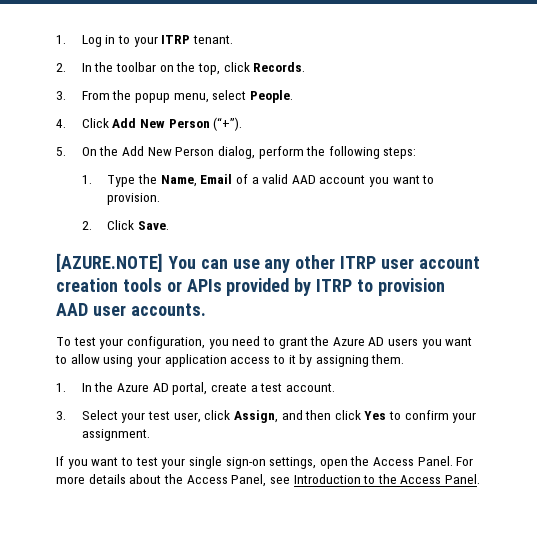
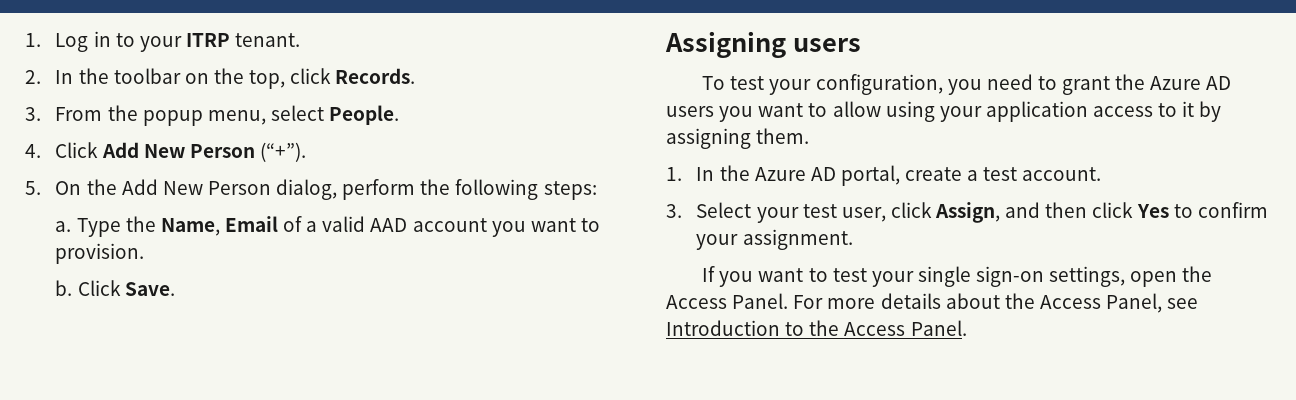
- 1. Type the Name, Email of a valid AAD account you want to provision.
+ a. Type the Name, Email of a valid AAD account you want to provision.
- 2. Click Save.
+ b. Click Save.
- [AZURE.NOTE] You can use any other ITRP user account creation tools or APIs provided by ITRP to provision AAD user accounts.
+ Assigning users

